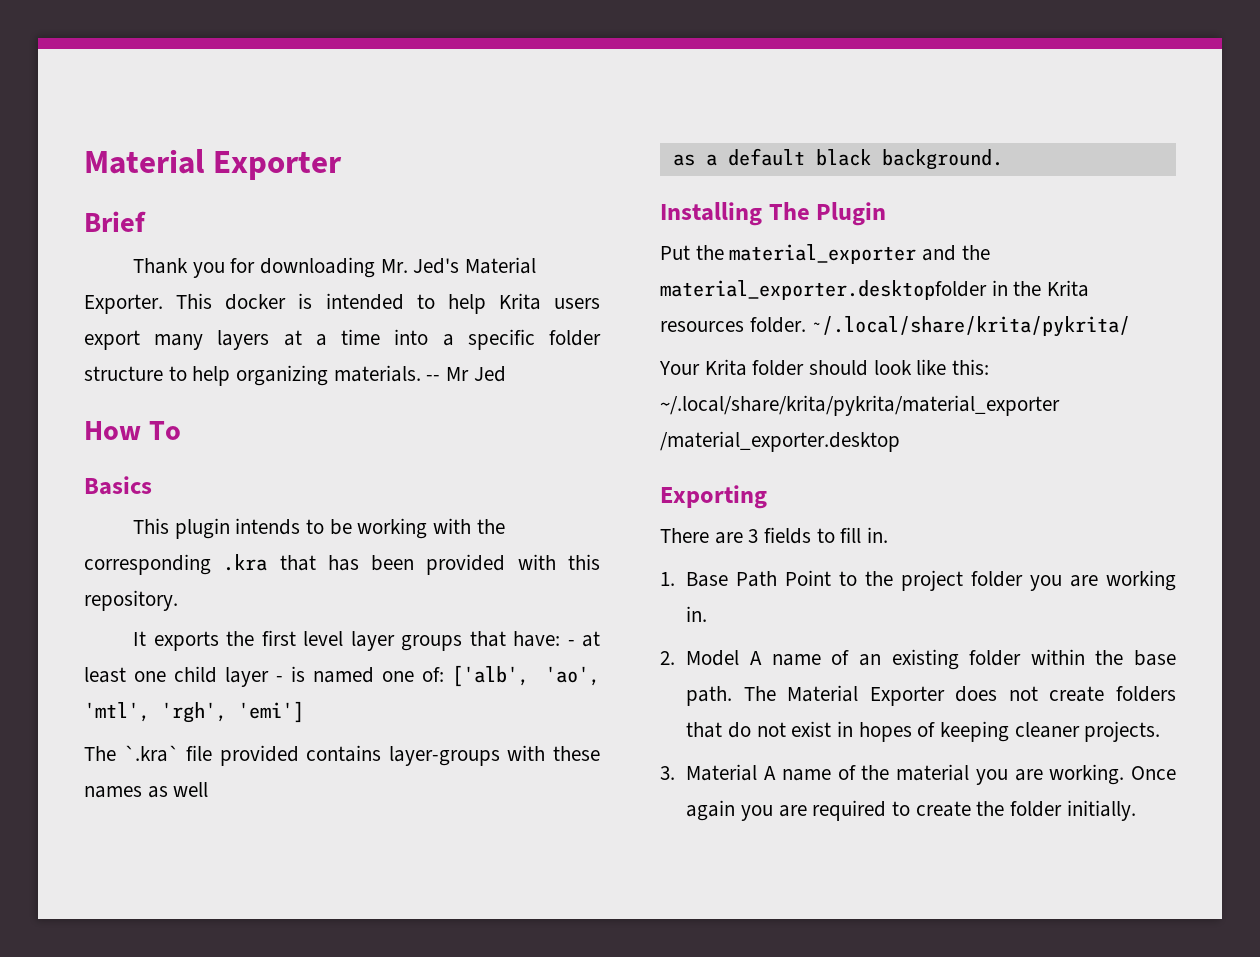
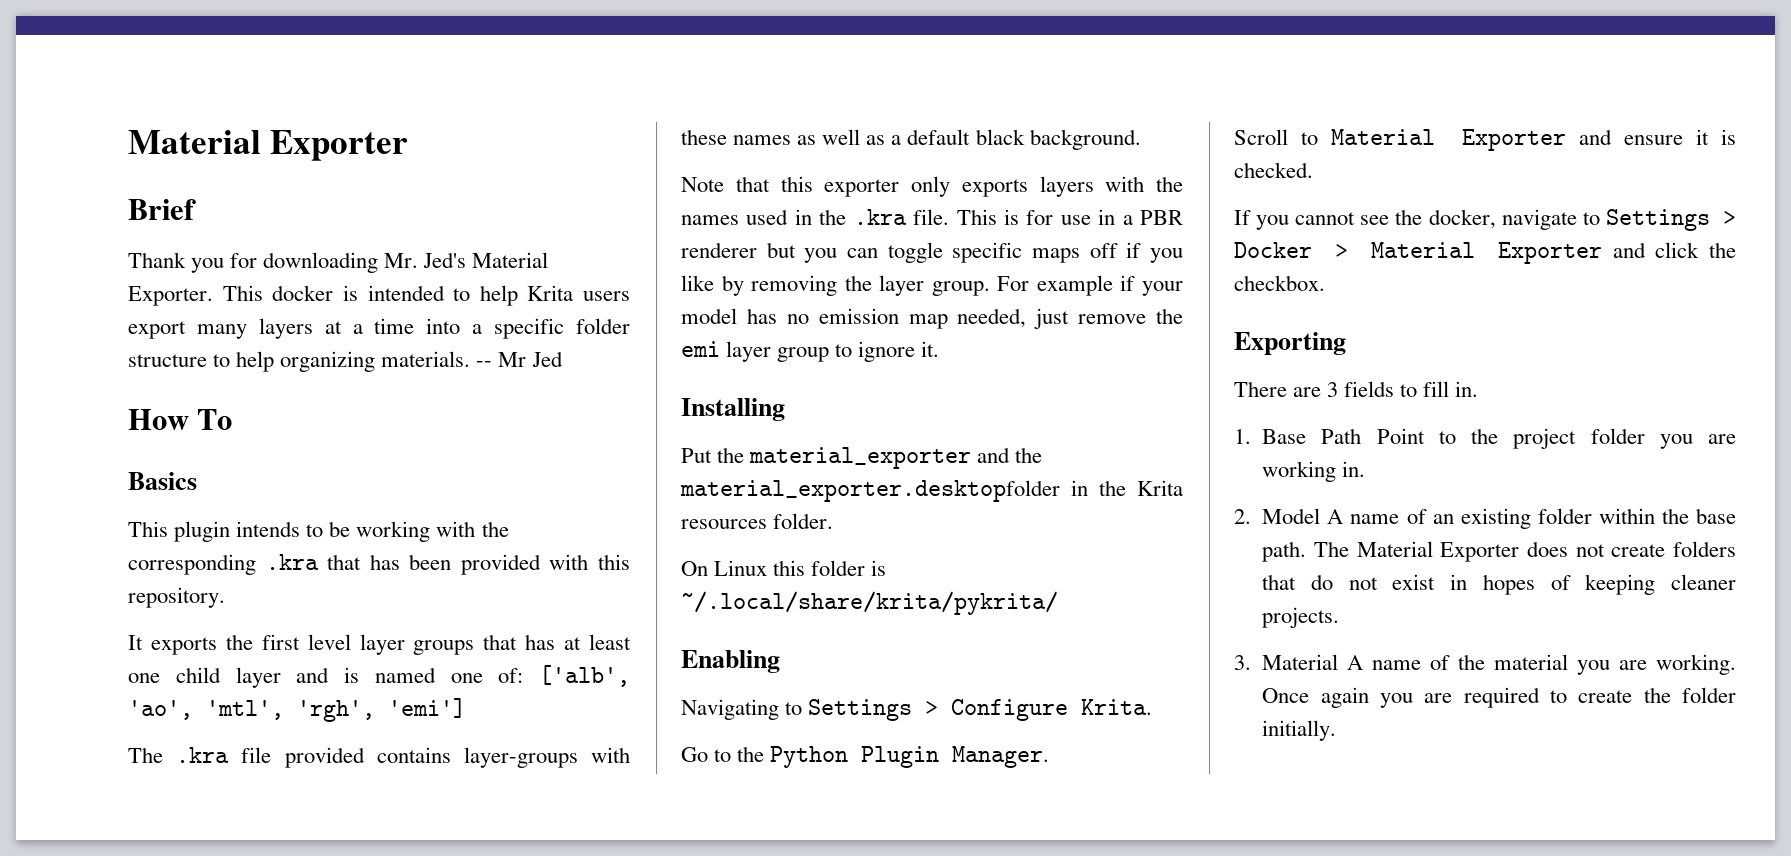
- It exports the first level layer groups that have: - at least one child layer - is named one of: ['alb', 'ao', 'mtl', 'rgh', 'emi']
+ It exports the first level layer groups that has at least one child layer and is named one of: ['alb', 'ao', 'mtl', 'rgh', 'emi']
- The `.kra` file provided contains layer-groups with these names as well
- as a default black background.
+ The .kra file provided contains layer-groups with these names as well as a default black background.
+ Note that this exporter only exports layers with the names used in the .kra file. This is for use in a PBR renderer but you can toggle specific maps off if you like by removing the layer group. For example if your model has no emission map needed, just remove the emi layer group to ignore it.
- Installing The Plugin
+ Installing
- Put the material_exporter and the material_exporter.desktopfolder in the Krita resources folder. ~/.local/share/krita/pykrita/
- Your Krita folder should look like this: ~/.local/share/krita/pykrita/material_exporter /material_exporter.desktop
+ Put the material_exporter and the material_exporter.desktopfolder in the Krita resources folder.
+ On Linux this folder is ~/.local/share/krita/pykrita/
+ Enabling
+ Navigating to Settings > Configure Krita.
+ Go to the Python Plugin Manager.
+ Scroll to Material Exporter and ensure it is checked.
+ If you cannot see the docker, navigate to Settings > Docker > Material Exporter and click the checkbox.

